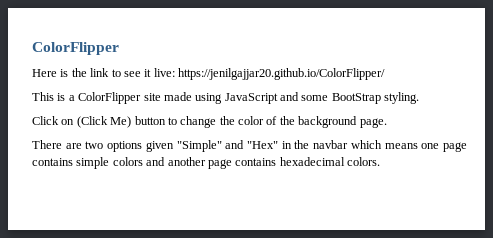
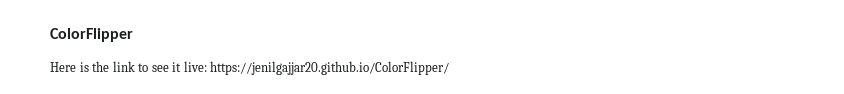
- This is a ColorFlipper site made using JavaScript and some BootStrap styling.
- Click on (Click Me) button to change the color of the background page.
- There are two options given "Simple" and "Hex" in the navbar which means one page contains simple colors and another page contains hexadecimal colors.

